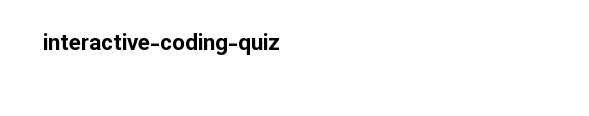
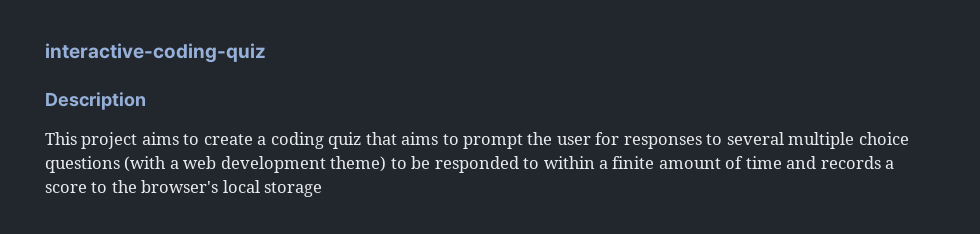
+ Description
+ This project aims to create a coding quiz that aims to prompt the user for responses to several multiple choice questions (with a web development theme) to be responded to within a finite amount of time and records a score to the browser's local storage

